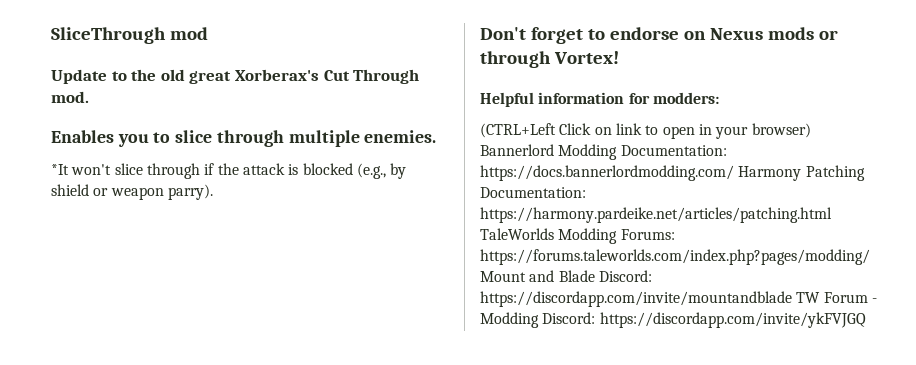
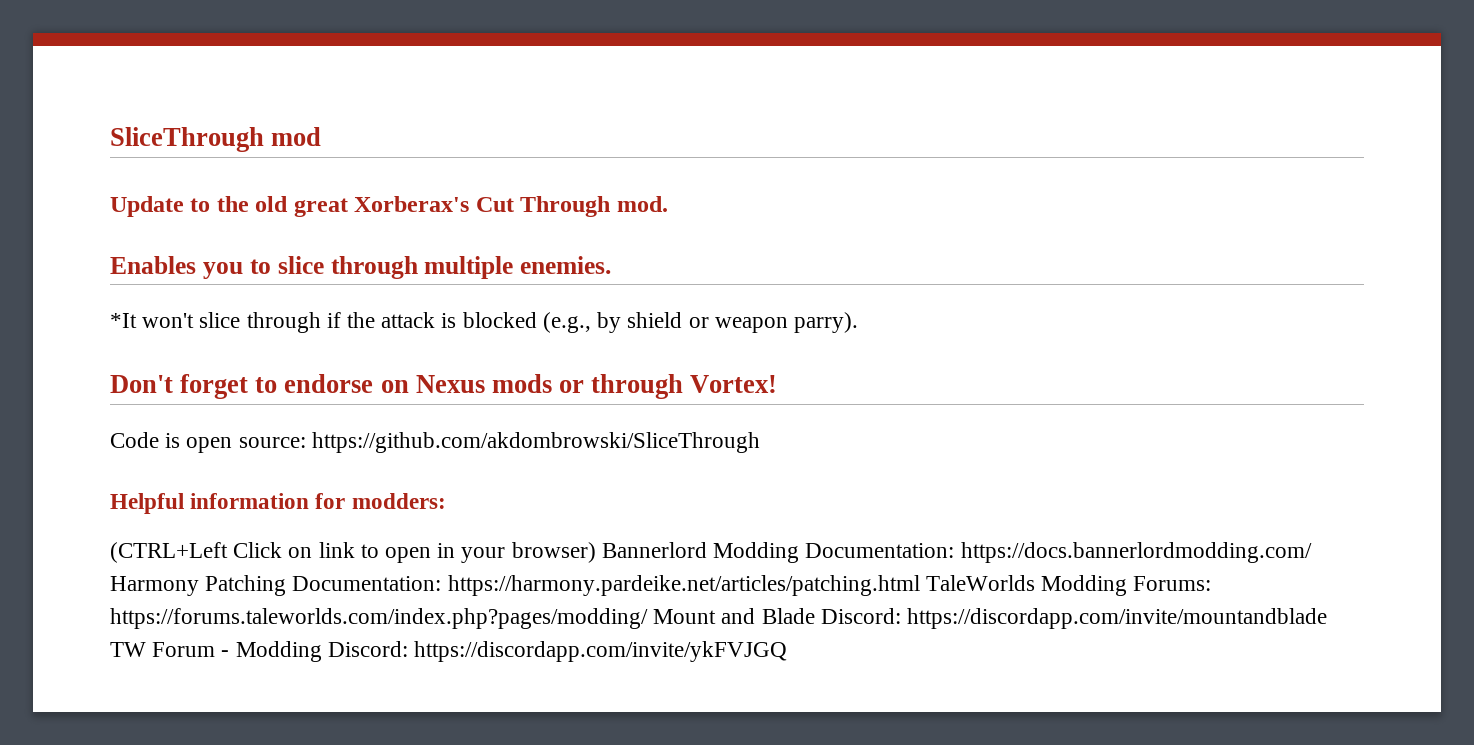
+ Code is open source: https://github.com/akdombrowski/SliceThrough

